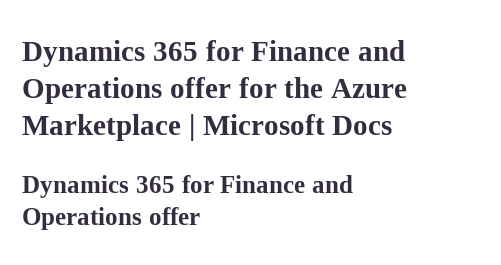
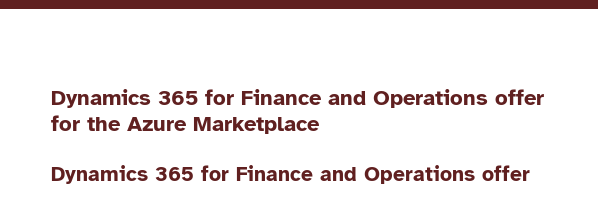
- Dynamics 365 for Finance and Operations offer for the Azure Marketplace | Microsoft Docs
+ Dynamics 365 for Finance and Operations offer for the Azure Marketplace

